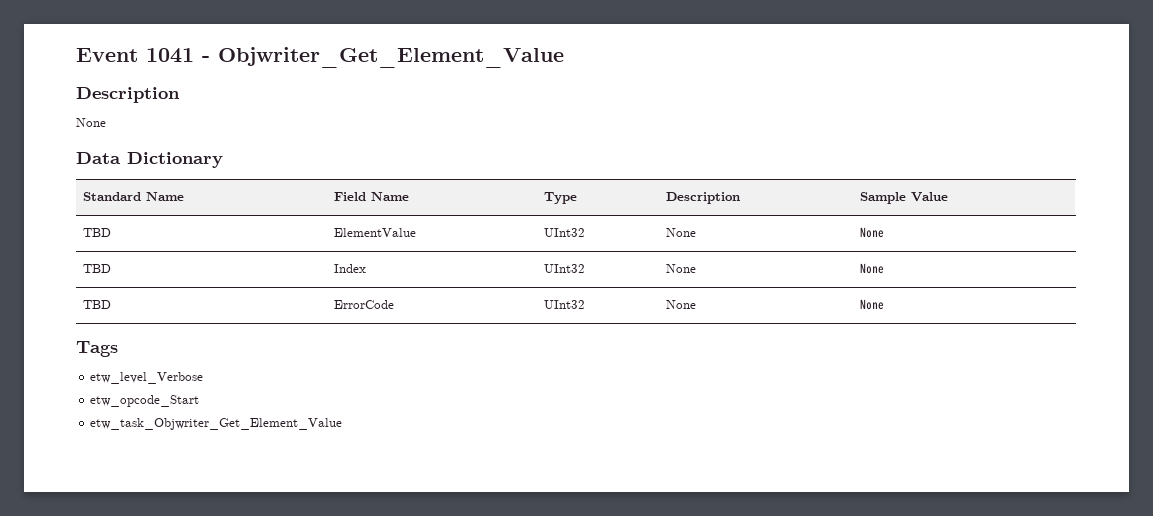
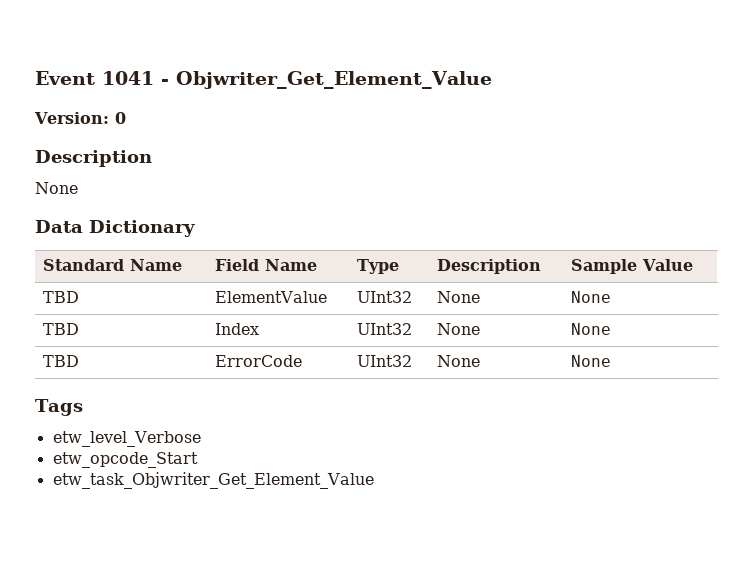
+ Version: 0

